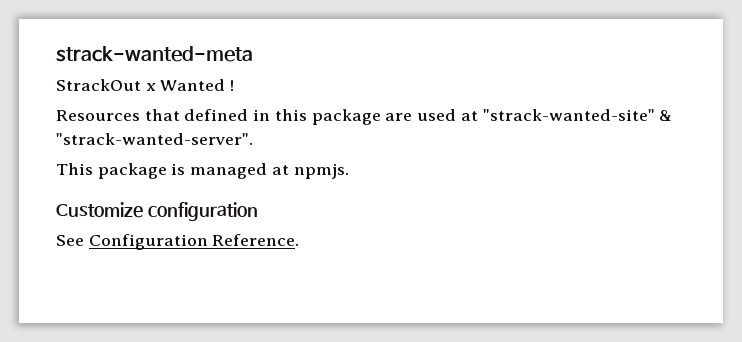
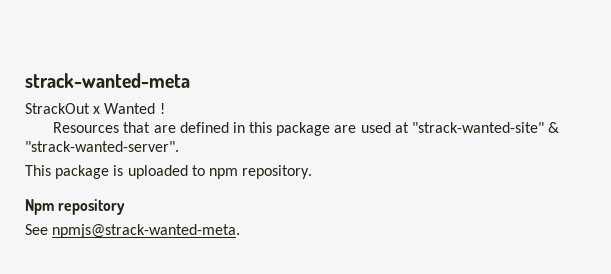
- Resources that defined in this package are used at "strack-wanted-site" & "strack-wanted-server".
+ Resources that are defined in this package are used at "strack-wanted-site" & "strack-wanted-server".
- This package is managed at npmjs.
- Customize configuration
+ This package is uploaded to npm repository.
+ Npm repository
- See Configuration Reference.
+ See npmjs@strack-wanted-meta.

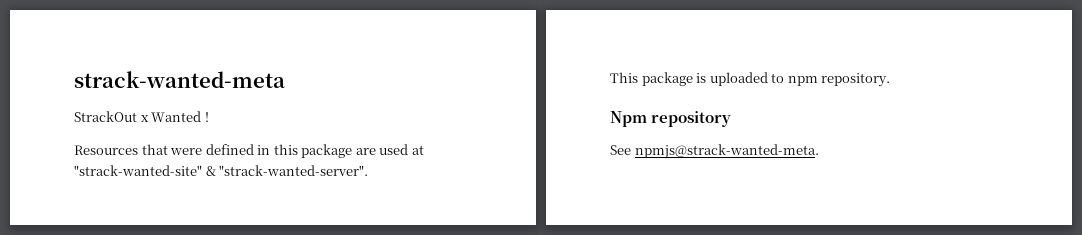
- Resources that are defined in this package are used at "strack-wanted-site" & "strack-wanted-server".
+ Resources that were defined in this package are used at "strack-wanted-site" & "strack-wanted-server".

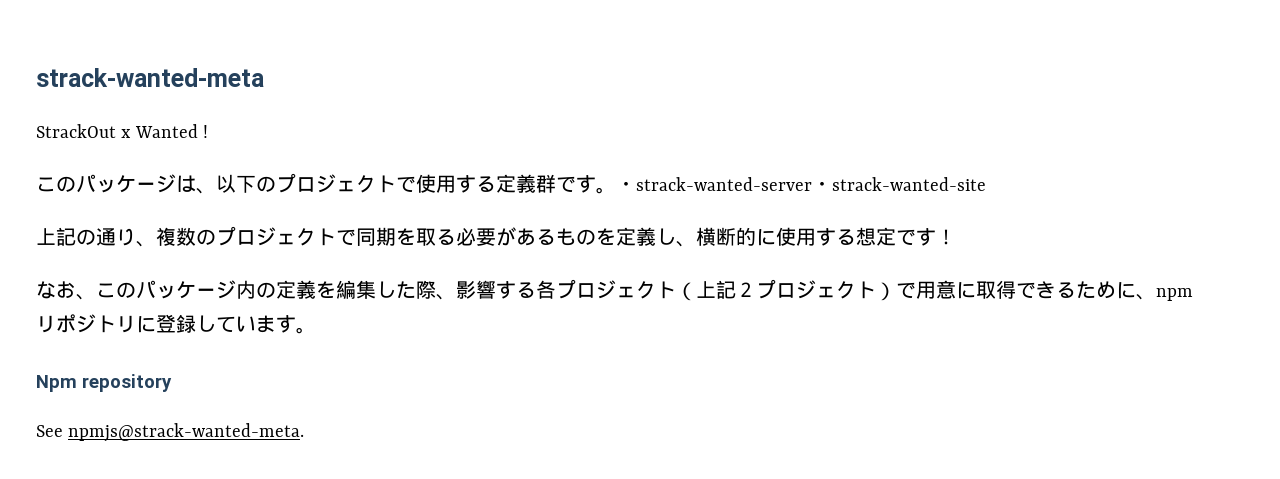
- Resources that were defined in this package are used at "strack-wanted-site" & "strack-wanted-server".
- This package is uploaded to npm repository.
+ このパッケージは、以下のプロジェクトで使用する定義群です。・strack-wanted-server・strack-wanted-site
+ 上記の通り、複数のプロジェクトで同期を取る必要があるものを定義し、横断的に使用する想定です！
+ なお、このパッケージ内の定義を編集した際、影響する各プロジェクト（上記２プロジェクト）で用意に取得できるために、npmリポジトリに登録しています。

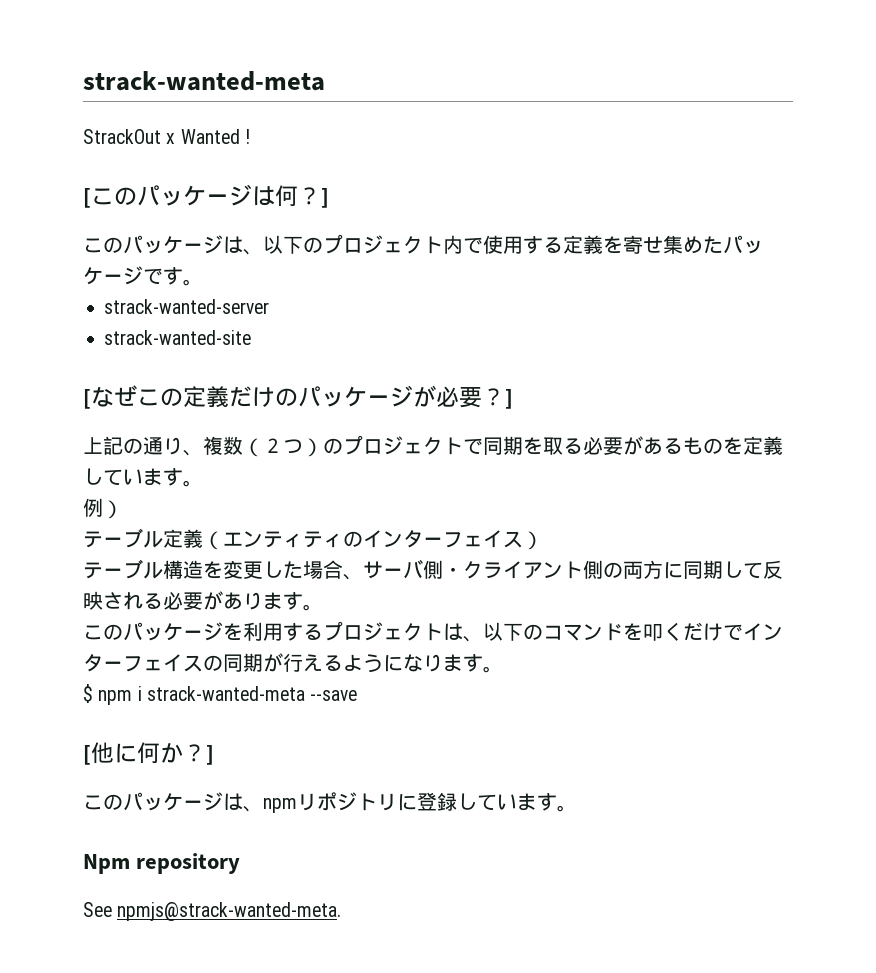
+ [このパッケージは何？]
- このパッケージは、以下のプロジェクトで使用する定義群です。・strack-wanted-server・strack-wanted-site
+ このパッケージは、以下のプロジェクト内で使用する定義を寄せ集めたパッケージです。
+ strack-wanted-server
+ strack-wanted-site
+ [なぜこの定義だけのパッケージが必要？]
- 上記の通り、複数のプロジェクトで同期を取る必要があるものを定義し、横断的に使用する想定です！
- なお、このパッケージ内の定義を編集した際、影響する各プロジェクト（上記２プロジェクト）で用意に取得できるために、npmリポジトリに登録しています。
+ 上記の通り、複数（２つ）のプロジェクトで同期を取る必要があるものを定義しています。
+ 例）
+ テーブル定義（エンティティのインターフェイス）
+ テーブル構造を変更した場合、サーバ側・クライアント側の両方に同期して反映される必要があります。
+ このパッケージを利用するプロジェクトは、以下のコマンドを叩くだけでインターフェイスの同期が行えるようになります。
+ $ npm i strack-wanted-meta --save
+ [他に何か？]
+ このパッケージは、npmリポジトリに登録しています。

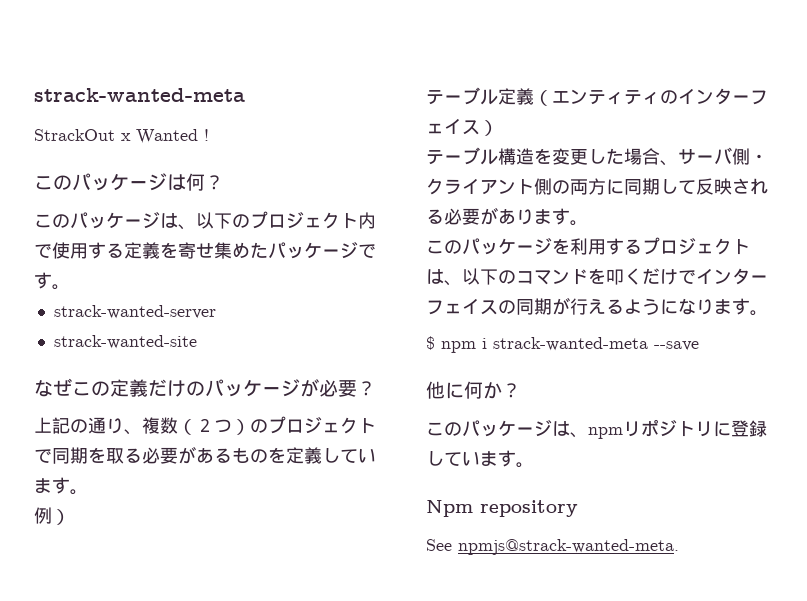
- [このパッケージは何？]
+ このパッケージは何？
- [なぜこの定義だけのパッケージが必要？]
+ なぜこの定義だけのパッケージが必要？
- [他に何か？]
+ 他に何か？

